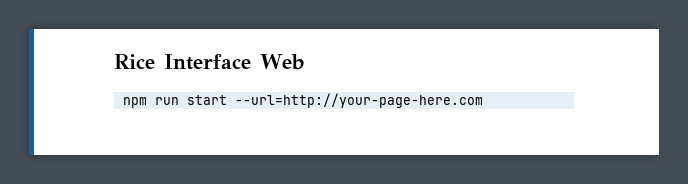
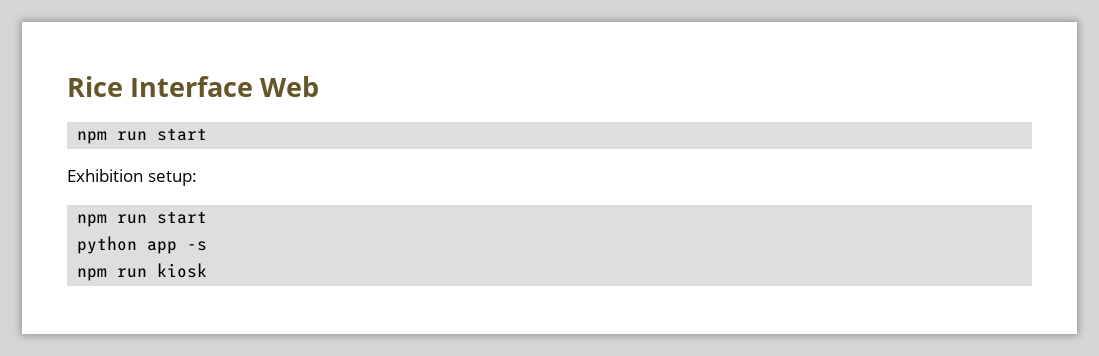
  Rice Interface Web
- npm run start --url=http://your-page-here.com
+ npm run start
+ Exhibition setup:
+ npm run start
+ python app -s
+ npm run kiosk

